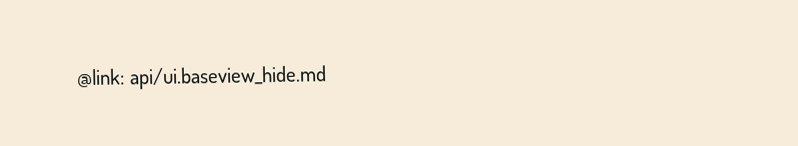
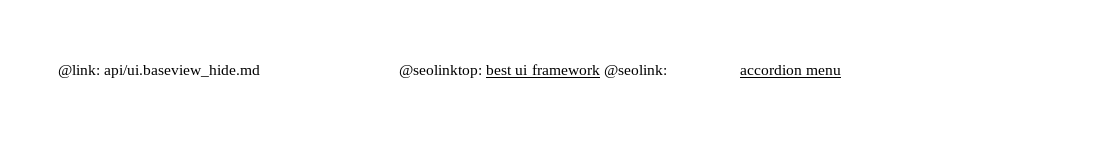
+ @seolinktop: best ui framework @seolink: accordion menu

